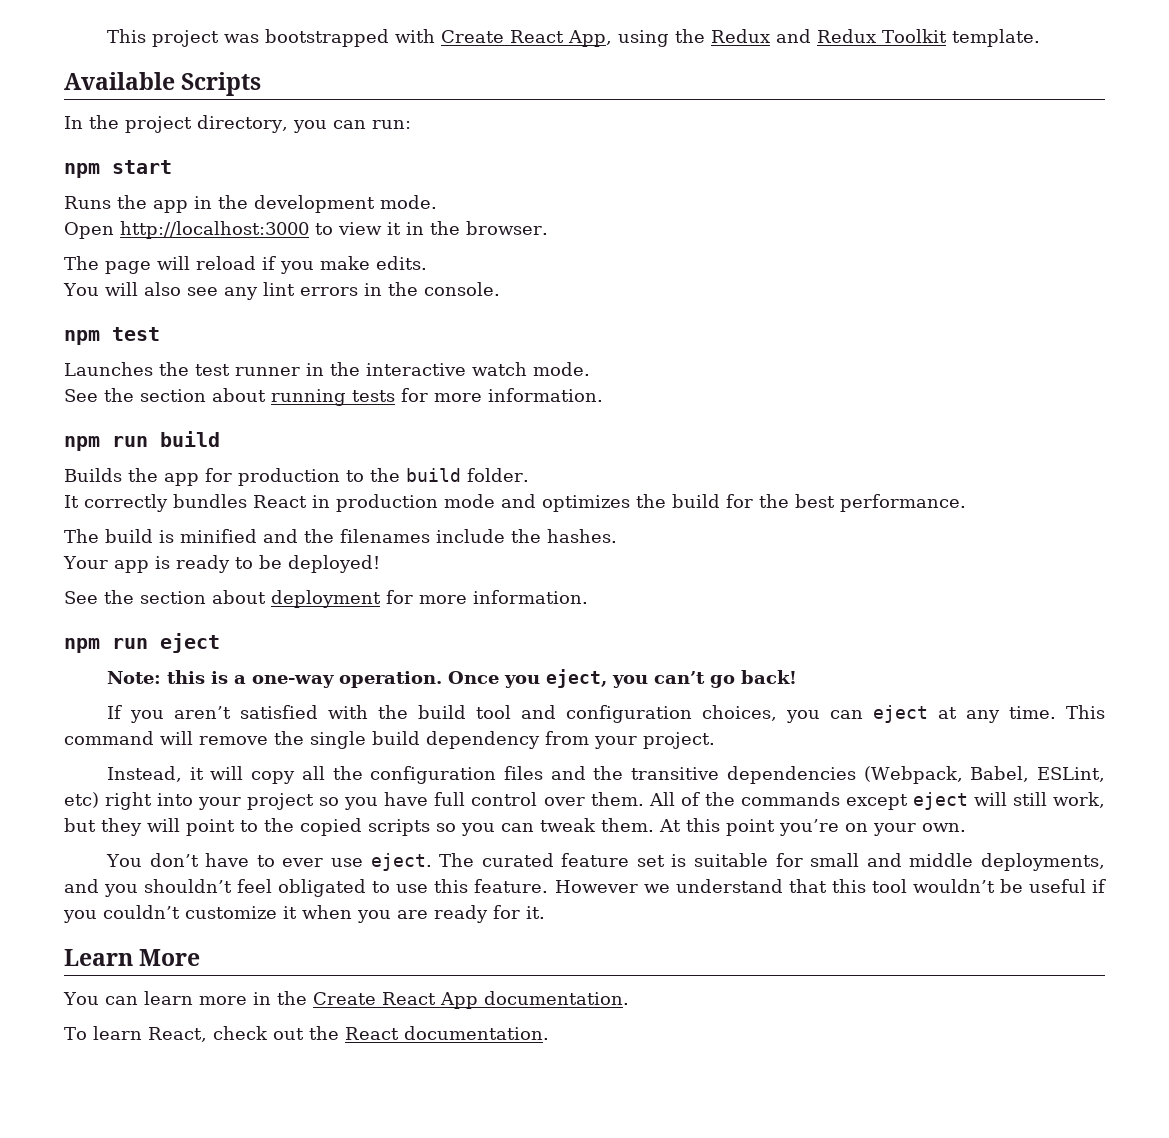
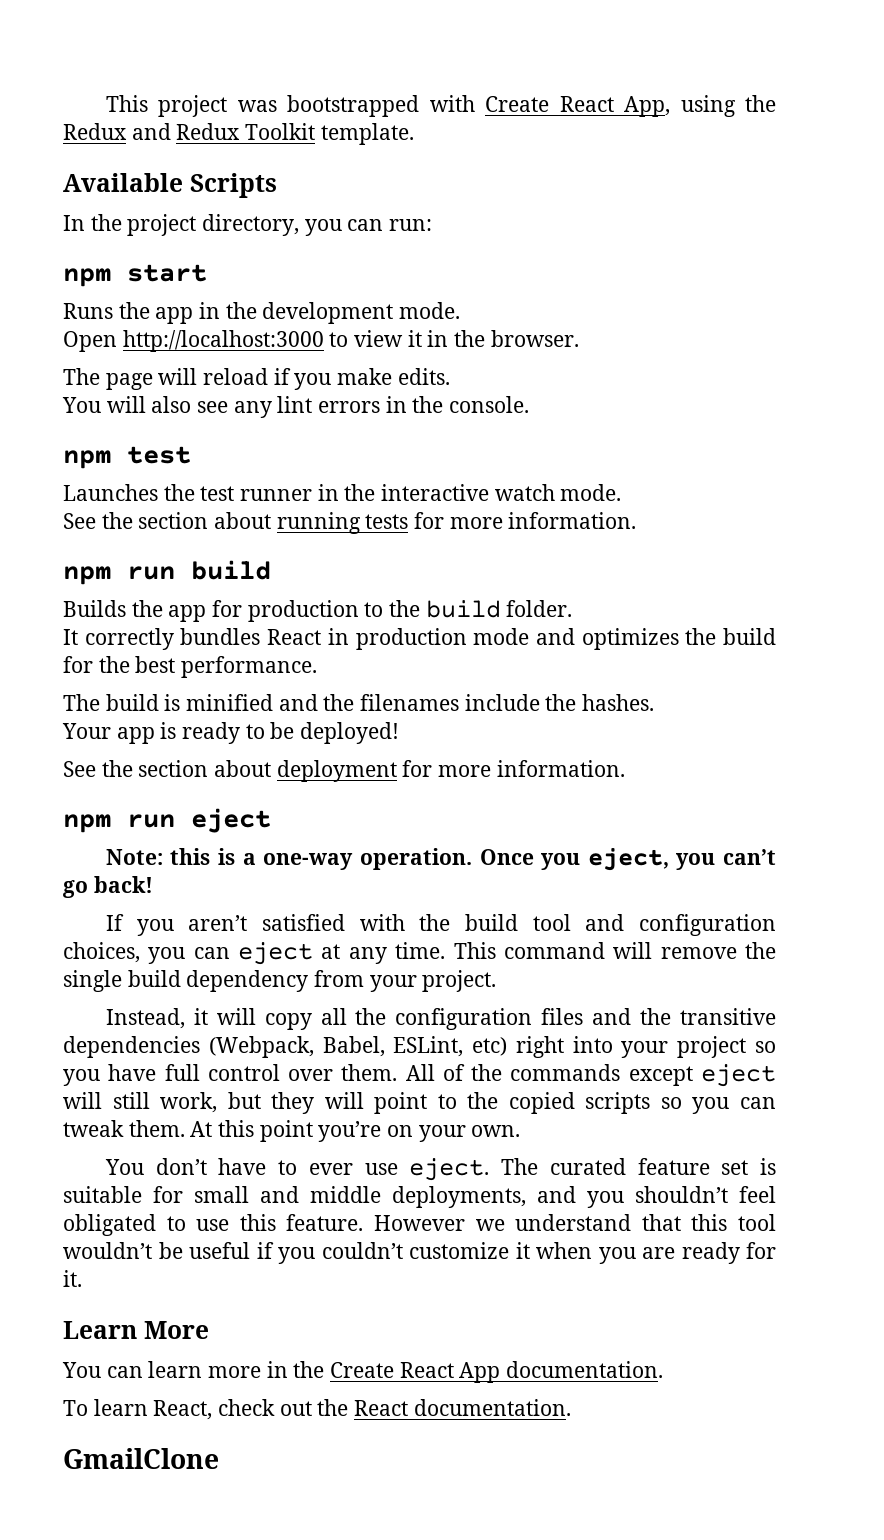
+ GmailClone

